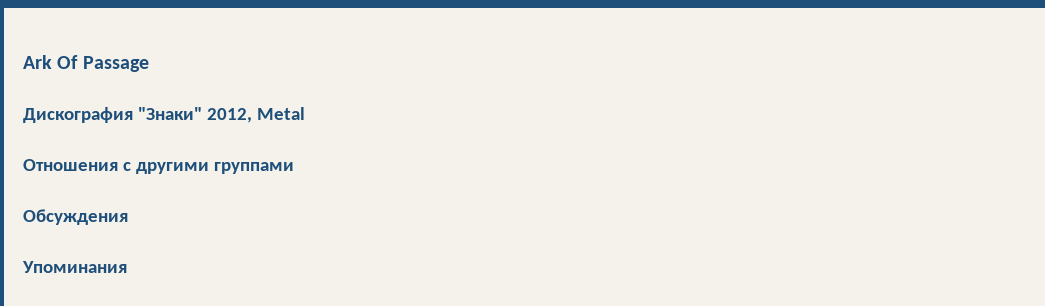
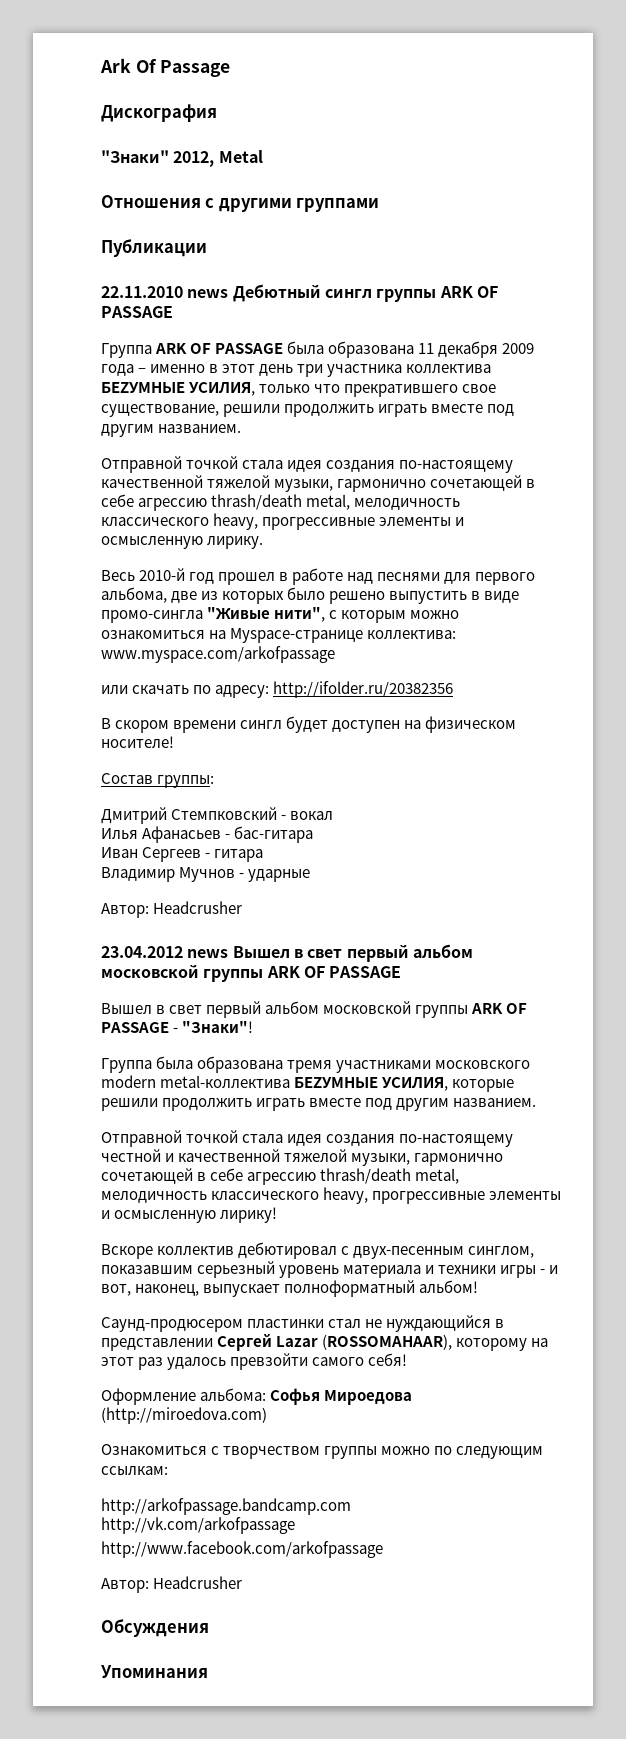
- Дискография "Знаки" 2012, Metal
+ Дискография
+ "Знаки" 2012, Metal
+ Публикации
+ 22.11.2010 news Дебютный сингл группы ARK OF PASSAGE
+ Группа ARK OF PASSAGE была образована 11 декабря 2009 года – именно в этот день три участника коллектива БЕZУМНЫЕ УСИЛИЯ, только что прекратившего свое существование, решили продолжить играть вместе под другим названием.
+ Отправной точкой стала идея создания по-настоящему качественной тяжелой музыки, гармонично сочетающей в себе агрессию thrash/death metal, мелодичность классического heavy, прогрессивные элементы и осмысленную лирику.
+ Весь 2010-й год прошел в работе над песнями для первого альбома, две из которых было решено выпустить в виде промо-сингла "Живые нити", с которым можно ознакомиться на Myspace-странице коллектива: www.myspace.com/arkofpassage
+ или скачать по адресу: http://ifolder.ru/20382356
+ В скором времени сингл будет доступен на физическом носителе!
+ Состав группы:
+ Дмитрий Стемпковский - вокал
+ Илья Афанасьев - бас-гитара
+ Иван Сергеев - гитара
+ Владимир Мучнов - ударные
+ Автор: Headcrusher
+ 23.04.2012 news Вышел в свет первый альбом московской группы ARK OF PASSAGE
+ Вышел в свет первый альбом московской группы ARK OF PASSAGE - "Знаки"!
+ Группа была образована тремя участниками московского modern metal-коллектива БЕZУМНЫЕ УСИЛИЯ, которые решили продолжить играть вместе под другим названием.
+ Отправной точкой стала идея создания по-настоящему честной и качественной тяжелой музыки, гармонично сочетающей в себе агрессию thrash/death metal, мелодичность классического heavy, прогрессивные элементы и осмысленную лирику!
+ Вскоре коллектив дебютировал с двух-песенным синглом, показавшим серьезный уровень материала и техники игры - и вот, наконец, выпускает полноформатный альбом!
+ Саунд-продюсером пластинки стал не нуждающийся в представлении Сергей Lazar (ROSSOMAHAAR), которому на этот раз удалось превзойти самого себя!
+ Оформление альбома: Софья Мироедова (http://miroedova.com)
+ Ознакомиться с творчеством группы можно по следующим ссылкам:
+ http://arkofpassage.bandcamp.com
+ http://vk.com/arkofpassage
+ http://www.facebook.com/arkofpassage
+ Автор: Headcrusher

